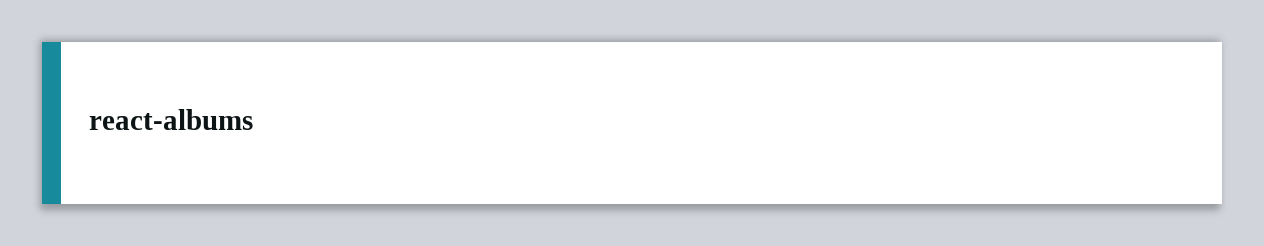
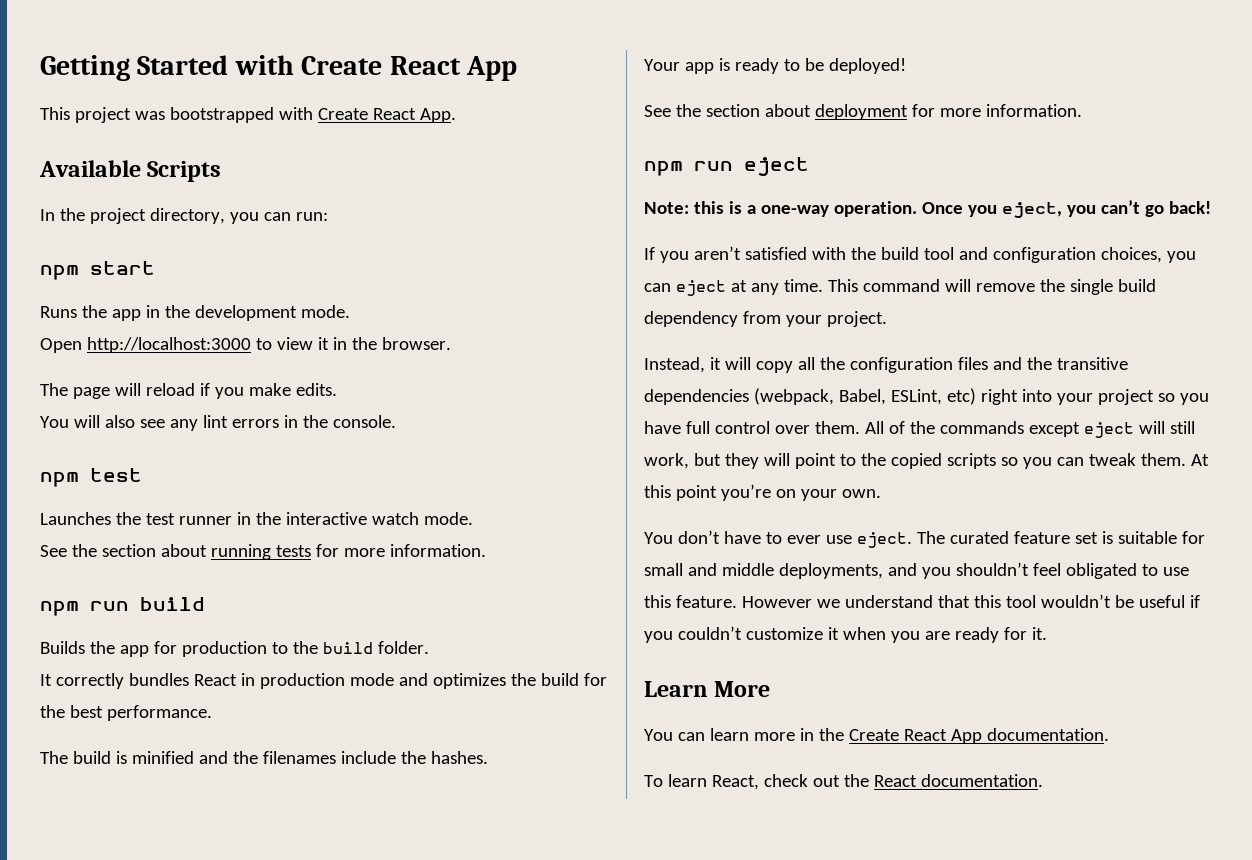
- react-albums
+ Getting Started with Create React App
+ This project was bootstrapped with Create React App.
+ Available Scripts
+ In the project directory, you can run:
+ npm start
+ Runs the app in the development mode.
+ Open http://localhost:3000 to view it in the browser.
+ The page will reload if you make edits.
+ You will also see any lint errors in the console.
+ npm test
+ Launches the test runner in the interactive watch mode.
+ See the section about running tests for more information.
+ npm run build
+ Builds the app for production to the build folder.
+ It correctly bundles React in production mode and optimizes the build for the best performance.
+ The build is minified and the filenames include the hashes.
+ Your app is ready to be deployed!
+ See the section about deployment for more information.
+ npm run eject
+ Note: this is a one-way operation. Once you eject, you can’t go back!
+ If you aren’t satisfied with the build tool and configuration choices, you can eject at any time. This command will remove the single build dependency from your project.
+ Instead, it will copy all the configuration files and the transitive dependencies (webpack, Babel, ESLint, etc) right into your project so you have full control over them. All of the commands except eject will still work, but they will point to the copied scripts so you can tweak them. At this point you’re on your own.
+ You don’t have to ever use eject. The curated feature set is suitable for small and middle deployments, and you shouldn’t feel obligated to use this feature. However we understand that this tool wouldn’t be useful if you couldn’t customize it when you are ready for it.
+ Learn More
+ You can learn more in the Create React App documentation.
+ To learn React, check out the React documentation.

